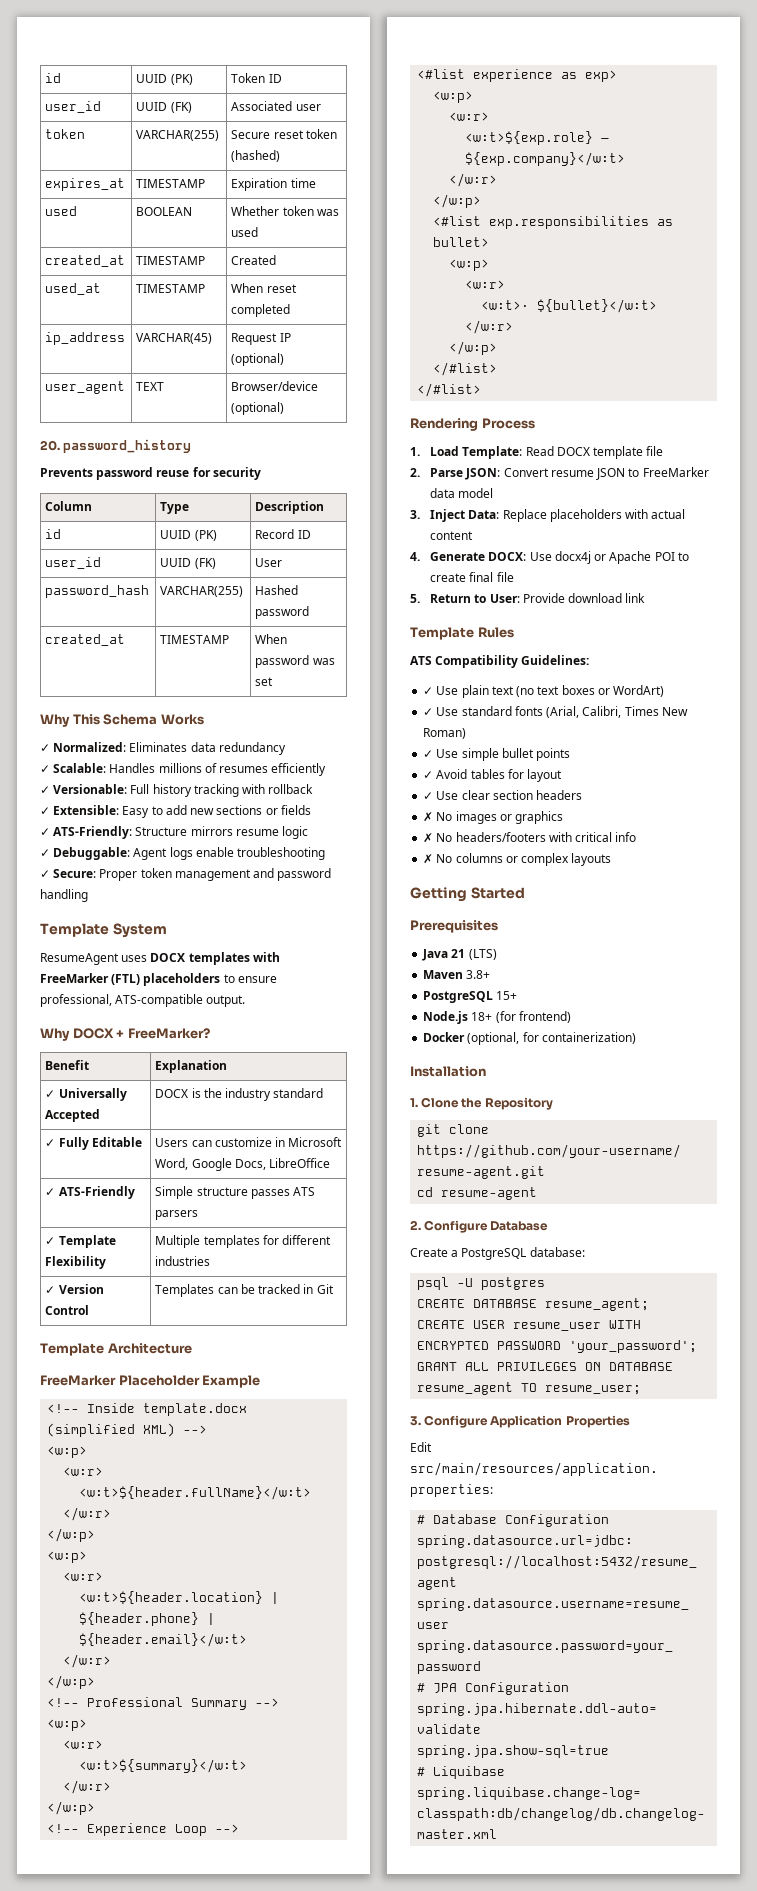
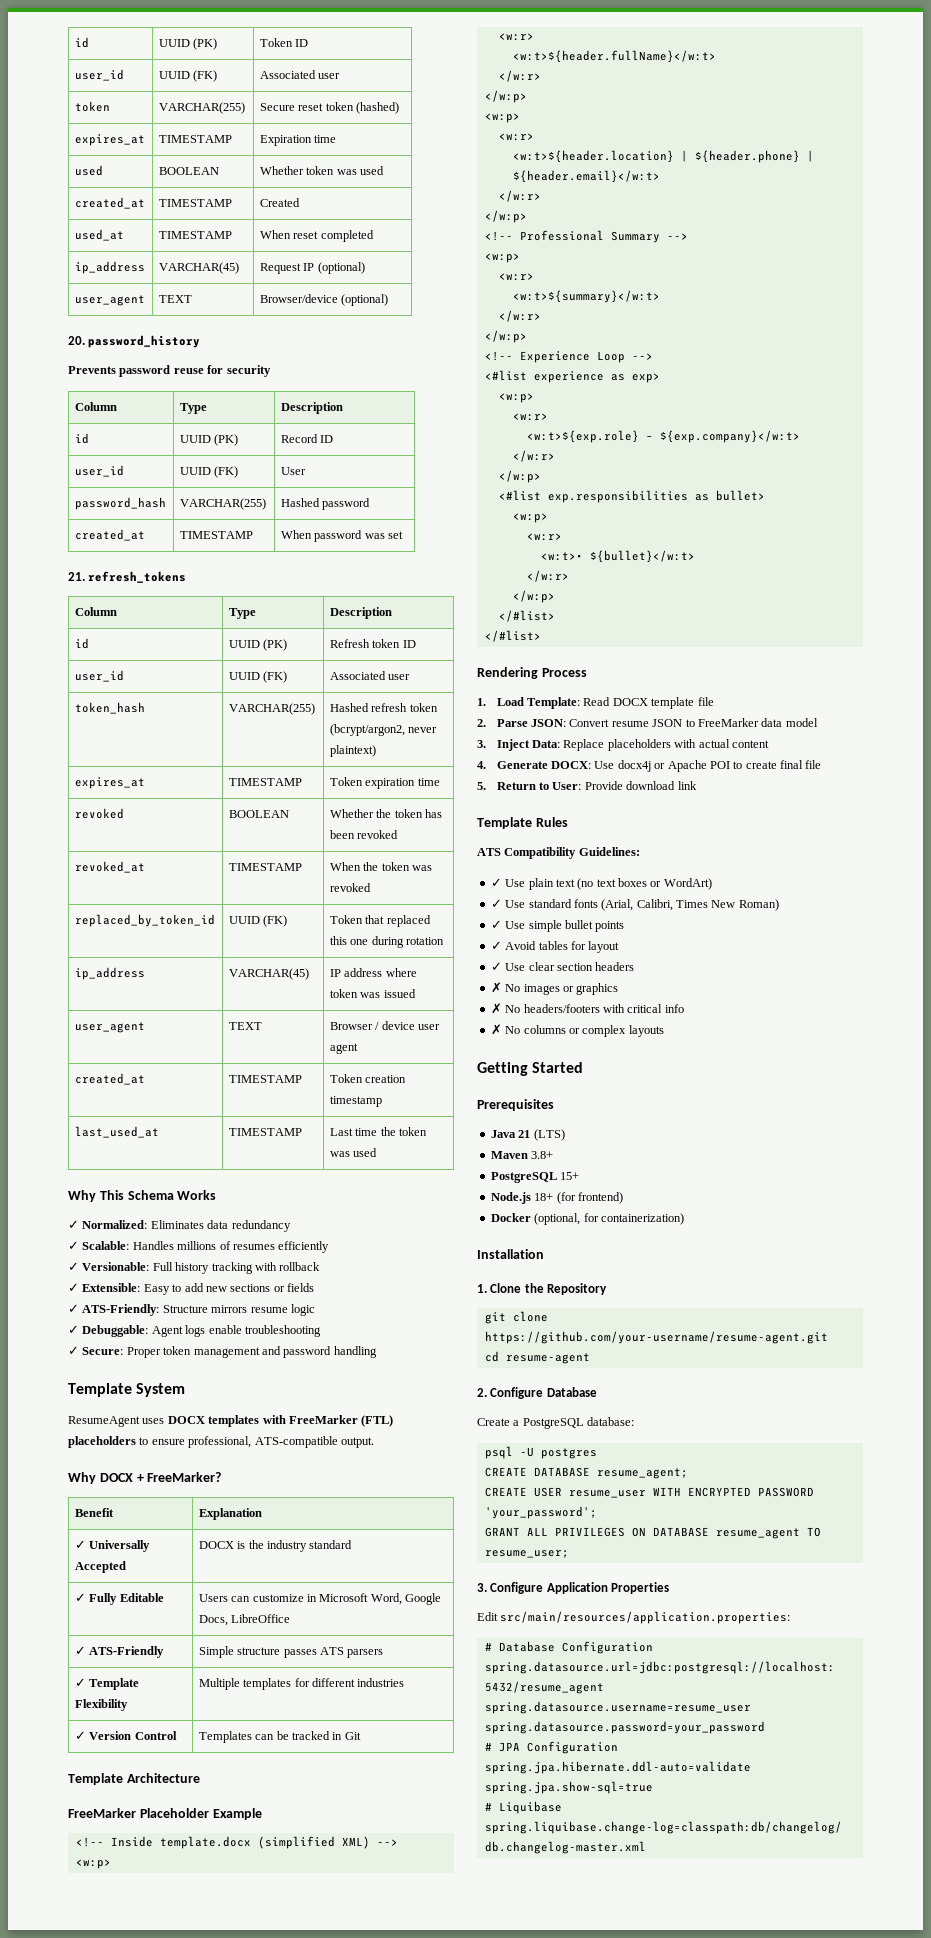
+ 21. refresh_tokens
+ Column | Type | Description
+ id | UUID (PK) | Refresh token ID
+ user_id | UUID (FK) | Associated user
+ token_hash | VARCHAR(255) | Hashed refresh token (bcrypt/argon2, never plaintext)
+ expires_at | TIMESTAMP | Token expiration time
+ revoked | BOOLEAN | Whether the token has been revoked
+ revoked_at | TIMESTAMP | When the token was revoked
+ replaced_by_token_id | UUID (FK) | Token that replaced this one during rotation
+ ip_address | VARCHAR(45) | IP address where token was issued
+ user_agent | TEXT | Browser / device user agent
+ created_at | TIMESTAMP | Token creation timestamp
+ last_used_at | TIMESTAMP | Last time the token was used

